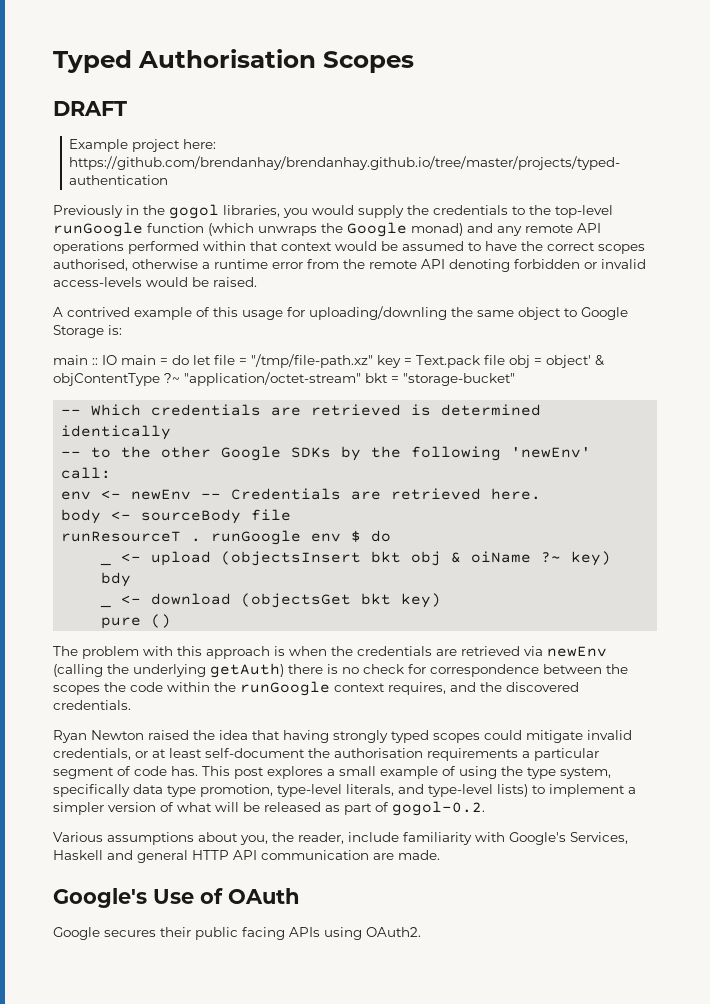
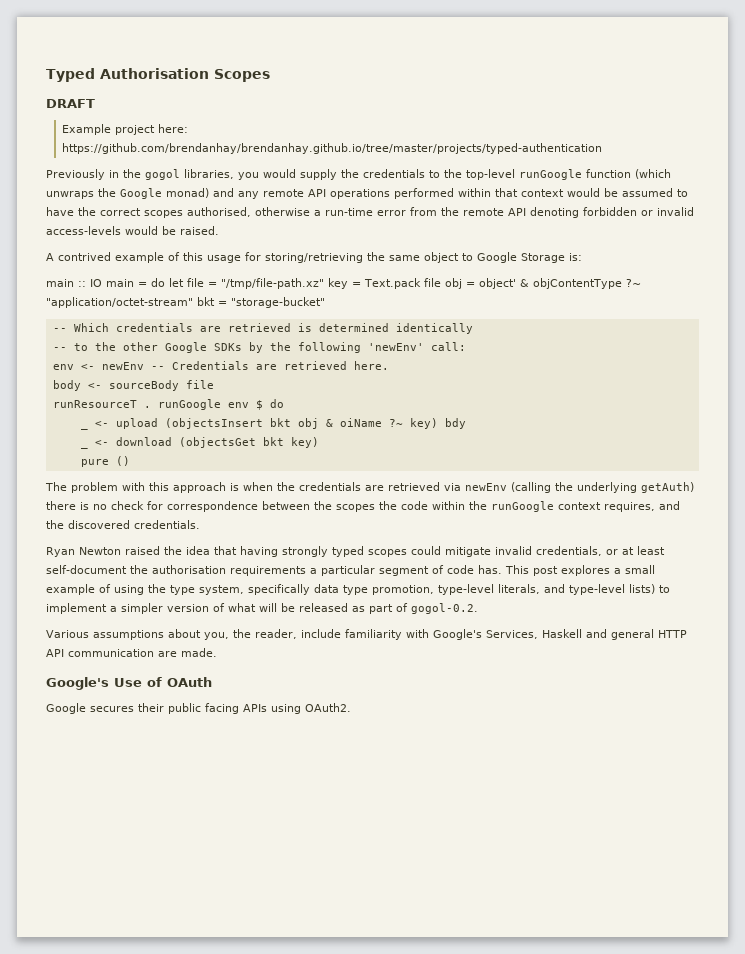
- Previously in the gogol libraries, you would supply the credentials to the top-level runGoogle function (which unwraps the Google monad) and any remote API operations performed within that context would be assumed to have the correct scopes authorised, otherwise a runtime error from the remote API denoting forbidden or invalid access-levels would be raised.
+ Previously in the gogol libraries, you would supply the credentials to the top-level runGoogle function (which unwraps the Google monad) and any remote API operations performed within that context would be assumed to have the correct scopes authorised, otherwise a run-time error from the remote API denoting forbidden or invalid access-levels would be raised.
- A contrived example of this usage for uploading/downling the same object to Google Storage is:
+ A contrived example of this usage for storing/retrieving the same object to Google Storage is:

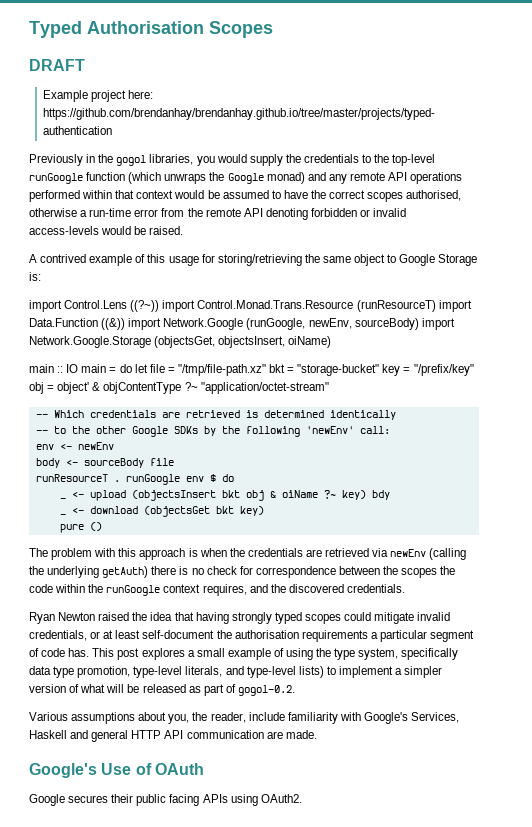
+ import Control.Lens ((?~)) import Control.Monad.Trans.Resource (runResourceT) import Data.Function ((&)) import Network.Google (runGoogle, newEnv, sourceBody) import Network.Google.Storage (objectsGet, objectsInsert, oiName)
- main :: IO main = do let file = "/tmp/file-path.xz" key = Text.pack file obj = object' & objContentType ?~ "application/octet-stream" bkt = "storage-bucket"
+ main :: IO main = do let file = "/tmp/file-path.xz" bkt = "storage-bucket" key = "/prefix/key" obj = object' & objContentType ?~ "application/octet-stream"
- env <- newEnv -- Credentials are retrieved here.
+ env <- newEnv

